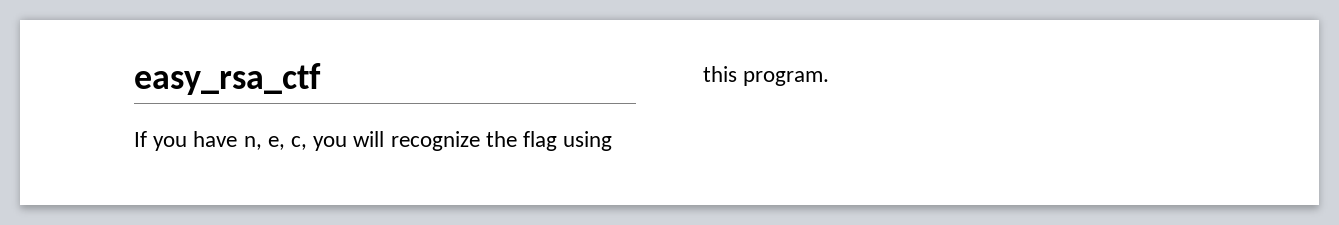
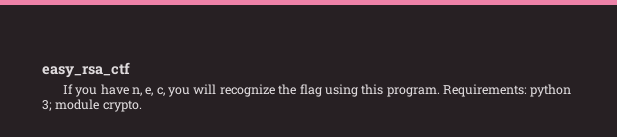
+ Requirements: python 3; module crypto.

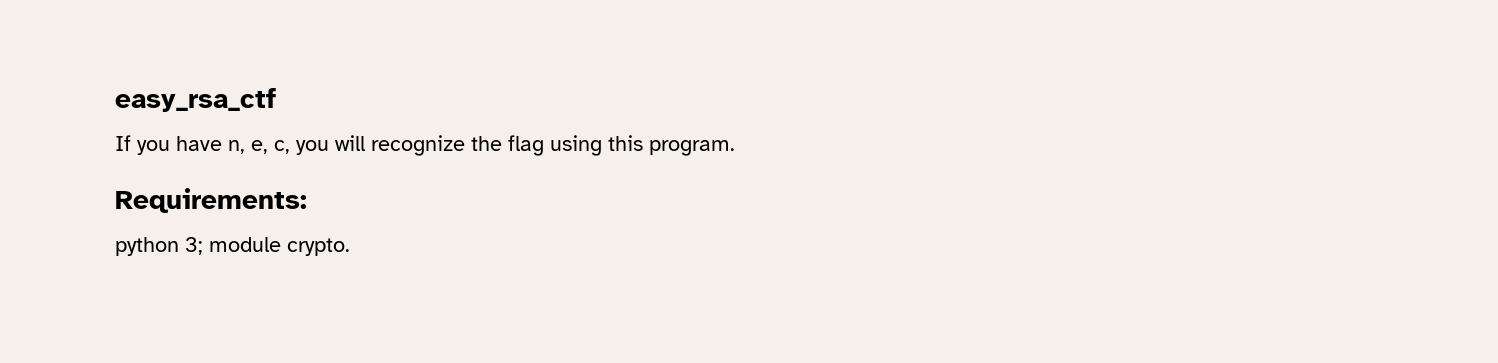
- If you have n, e, c, you will recognize the flag using this program. Requirements: python 3; module crypto.
+ If you have n, e, c, you will recognize the flag using this program.
+ Requirements:
+ python 3; module crypto.

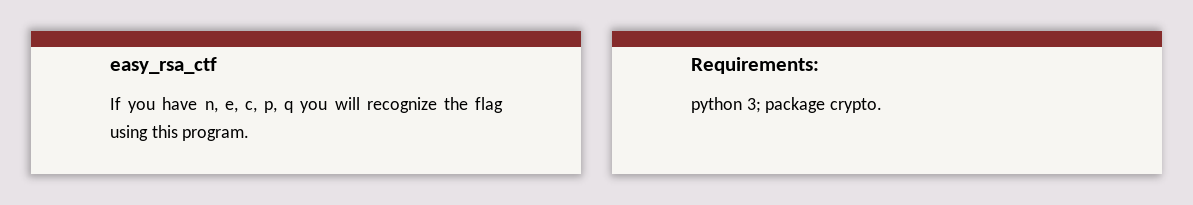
- If you have n, e, c, you will recognize the flag using this program.
+ If you have n, e, c, p, q you will recognize the flag using this program.
- python 3; module crypto.
+ python 3; package crypto.

